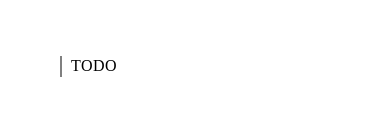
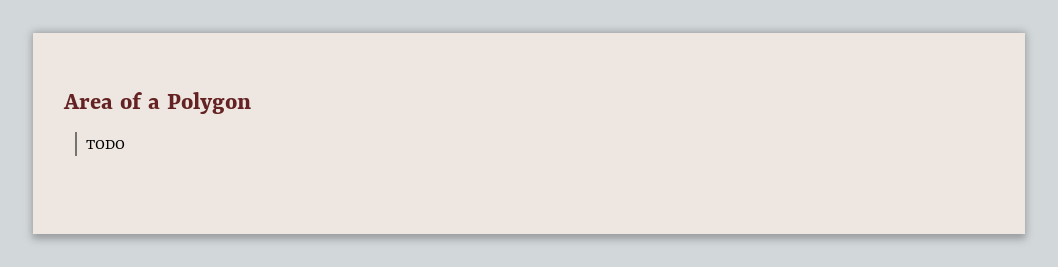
+ Area of a Polygon

